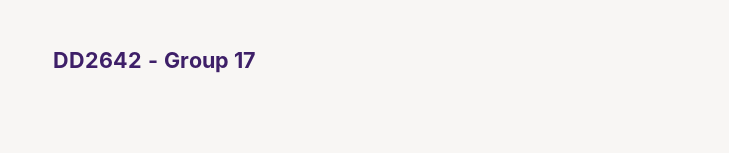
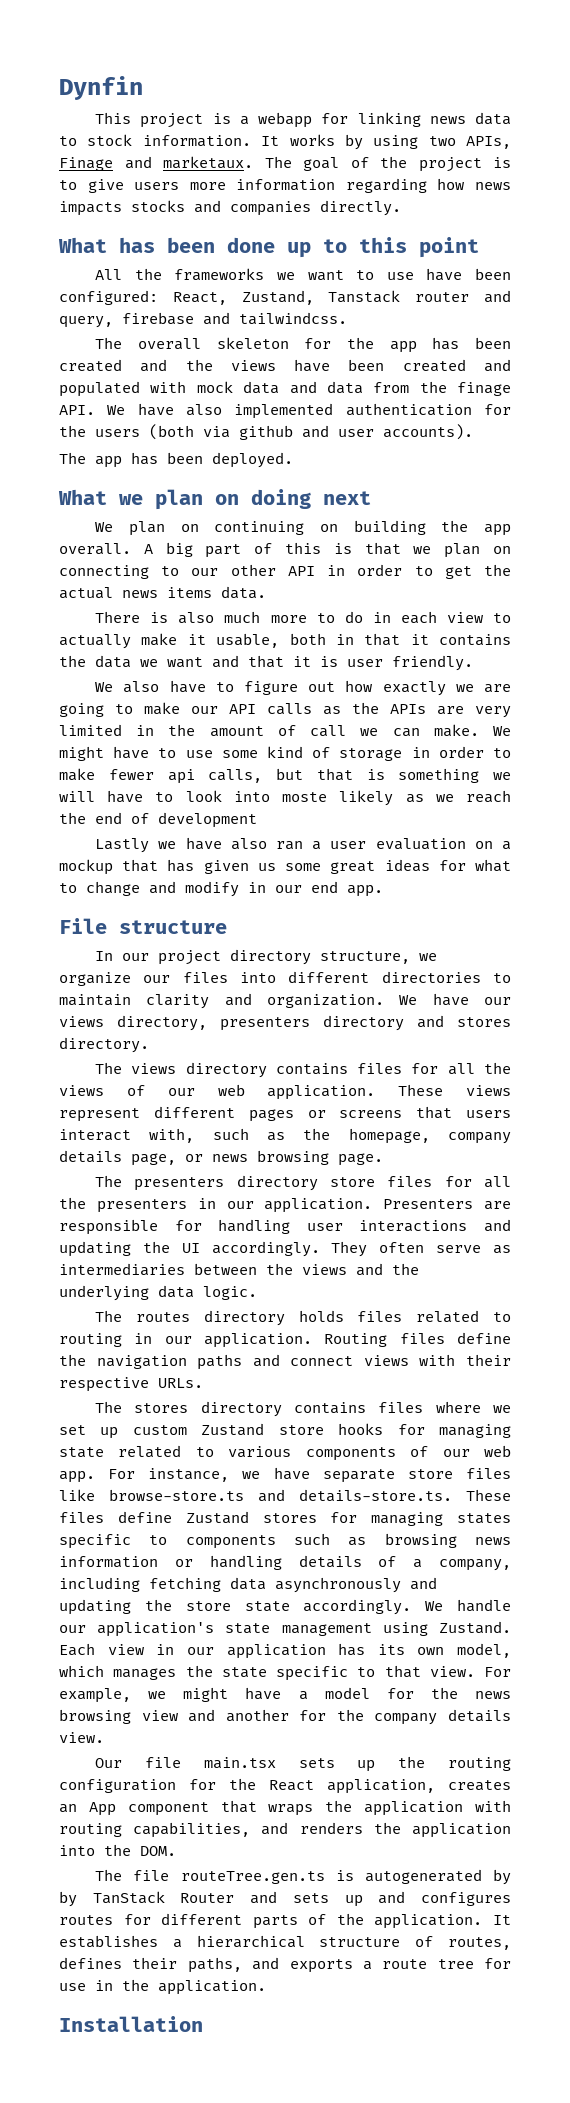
- DD2642 - Group 17
+ Dynfin
+ This project is a webapp for linking news data to stock information. It works by using two APIs, Finage and marketaux. The goal of the project is to give users more information regarding how news impacts stocks and companies directly.
+ What has been done up to this point
+ All the frameworks we want to use have been configured: React, Zustand, Tanstack router and query, firebase and tailwindcss.
+ The overall skeleton for the app has been created and the views have been created and populated with mock data and data from the finage API. We have also implemented authentication for the users (both via github and user accounts).
+ The app has been deployed.
+ What we plan on doing next
+ We plan on continuing on building the app overall. A big part of this is that we plan on connecting to our other API in order to get the actual news items data.
+ There is also much more to do in each view to actually make it usable, both in that it contains the data we want and that it is user friendly.
+ We also have to figure out how exactly we are going to make our API calls as the APIs are very limited in the amount of call we can make. We might have to use some kind of storage in order to make fewer api calls, but that is something we will have to look into moste likely as we reach the end of development
+ Lastly we have also ran a user evaluation on a mockup that has given us some great ideas for what to change and modify in our end app.
+ File structure
+ In our project directory structure, we organize our files into different directories to maintain clarity and organization. We have our views directory, presenters directory and stores directory.
+ The views directory contains files for all the views of our web application. These views represent different pages or screens that users interact with, such as the homepage, company details page, or news browsing page.
+ The presenters directory store files for all the presenters in our application. Presenters are responsible for handling user interactions and updating the UI accordingly. They often serve as intermediaries between the views and the underlying data logic.
+ The routes directory holds files related to routing in our application. Routing files define the navigation paths and connect views with their respective URLs.
+ The stores directory contains files where we set up custom Zustand store hooks for managing state related to various components of our web app. For instance, we have separate store files like browse-store.ts and details-store.ts. These files define Zustand stores for managing states specific to components such as browsing news information or handling details of a company, including fetching data asynchronously and updating the store state accordingly. We handle our application's state management using Zustand. Each view in our application has its own model, which manages the state specific to that view. For example, we might have a model for the news browsing view and another for the company details view.
+ Our file main.tsx sets up the routing configuration for the React application, creates an App component that wraps the application with routing capabilities, and renders the application into the DOM.
+ The file routeTree.gen.ts is autogenerated by by TanStack Router and sets up and configures routes for different parts of the application. It establishes a hierarchical structure of routes, defines their paths, and exports a route tree for use in the application.
+ Installation

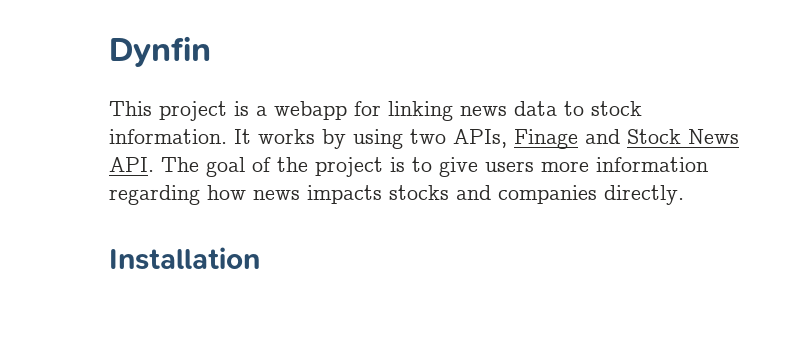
- It works by using two APIs, Finage and marketaux. The goal of the project is to give users more information regarding how news impacts stocks and companies directly.
+ It works by using two APIs, Finage and Stock News API. The goal of the project is to give users more information regarding how news impacts stocks and companies directly.
- What has been done up to this point
- All the frameworks we want to use have been configured: React, Zustand, Tanstack router and query, firebase and tailwindcss.
- The overall skeleton for the app has been created and the views have been created and populated with mock data and data from the finage API. We have also implemented authentication for the users (both via github and user accounts).
- The app has been deployed.
- What we plan on doing next
- We plan on continuing on building the app overall. A big part of this is that we plan on connecting to our other API in order to get the actual news items data.
- There is also much more to do in each view to actually make it usable, both in that it contains the data we want and that it is user friendly.
- We also have to figure out how exactly we are going to make our API calls as the APIs are very limited in the amount of call we can make. We might have to use some kind of storage in order to make fewer api calls, but that is something we will have to look into moste likely as we reach the end of development
- Lastly we have also ran a user evaluation on a mockup that has given us some great ideas for what to change and modify in our end app.
- File structure
- In our project directory structure, we organize our files into different directories to maintain clarity and organization. We have our views directory, presenters directory and stores directory.
- The views directory contains files for all the views of our web application. These views represent different pages or screens that users interact with, such as the homepage, company details page, or news browsing page.
- The presenters directory store files for all the presenters in our application. Presenters are responsible for handling user interactions and updating the UI accordingly. They often serve as intermediaries between the views and the underlying data logic.
- The routes directory holds files related to routing in our application. Routing files define the navigation paths and connect views with their respective URLs.
- The stores directory contains files where we set up custom Zustand store hooks for managing state related to various components of our web app. For instance, we have separate store files like browse-store.ts and details-store.ts. These files define Zustand stores for managing states specific to components such as browsing news information or handling details of a company, including fetching data asynchronously and updating the store state accordingly. We handle our application's state management using Zustand. Each view in our application has its own model, which manages the state specific to that view. For example, we might have a model for the news browsing view and another for the company details view.
- Our file main.tsx sets up the routing configuration for the React application, creates an App component that wraps the application with routing capabilities, and renders the application into the DOM.
- The file routeTree.gen.ts is autogenerated by by TanStack Router and sets up and configures routes for different parts of the application. It establishes a hierarchical structure of routes, defines their paths, and exports a route tree for use in the application.

